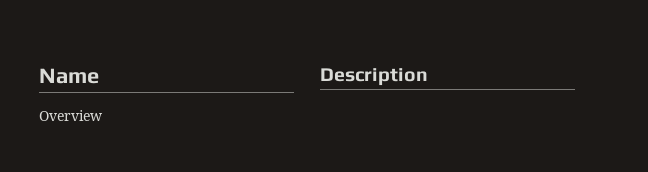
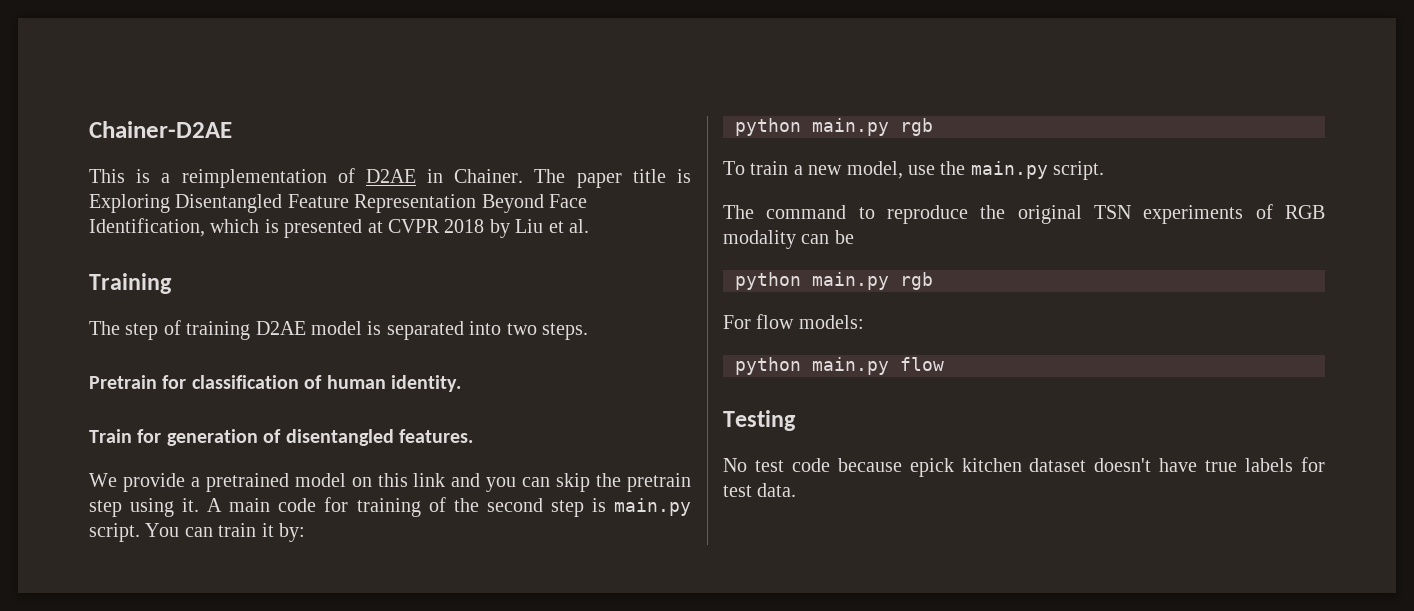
- Name
- Overview
- Description
+ Chainer-D2AE
+ This is a reimplementation of D2AE in Chainer. The paper title is Exploring Disentangled Feature Representation Beyond Face Identification, which is presented at CVPR 2018 by Liu et al.
+ Training
+ The step of training D2AE model is separated into two steps.
+ Pretrain for classification of human identity.
+ Train for generation of disentangled features.
+ We provide a pretrained model on this link and you can skip the pretrain step using it. A main code for training of the second step is main.py script. You can train it by:
+ python main.py rgb
+ To train a new model, use the main.py script.
+ The command to reproduce the original TSN experiments of RGB modality can be
+ python main.py rgb
+ For flow models:
+ python main.py flow
+ Testing
+ No test code because epick kitchen dataset doesn't have true labels for test data.

